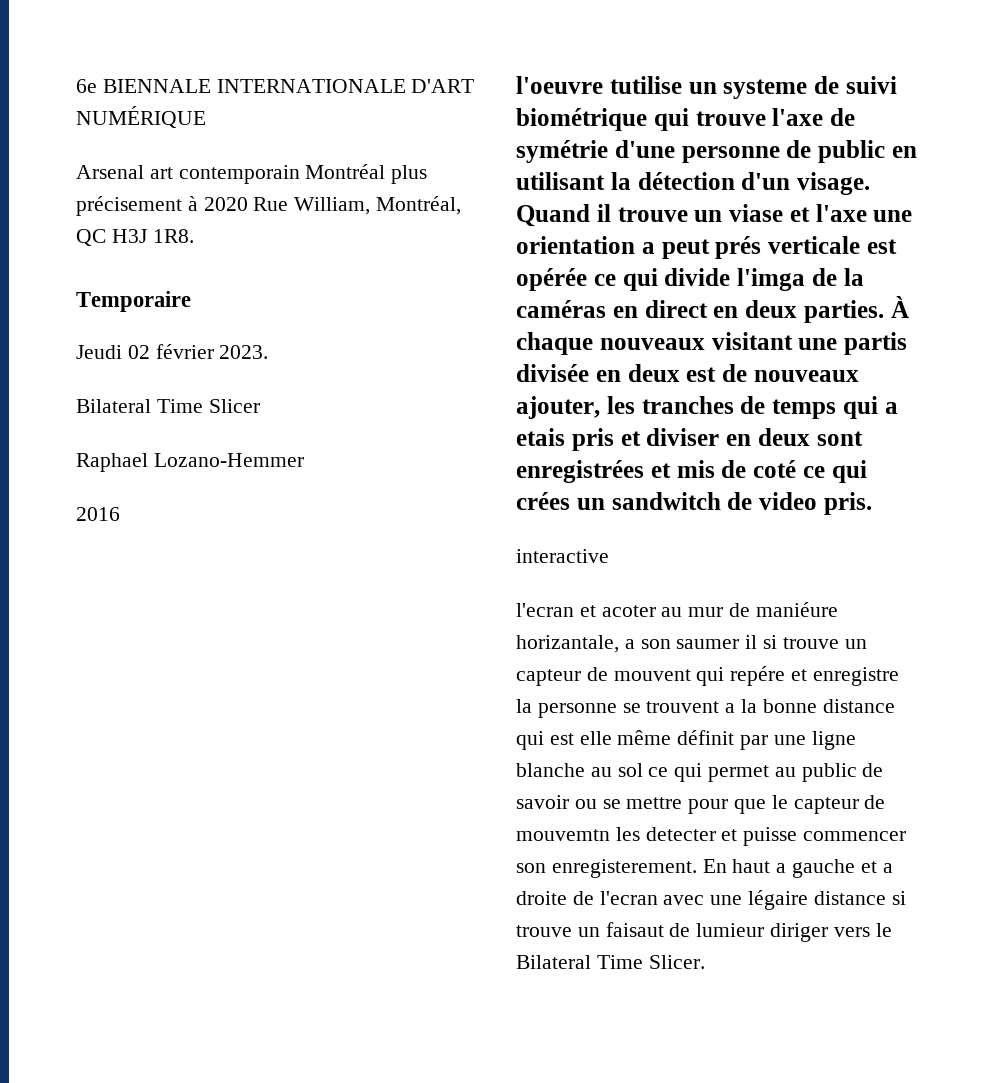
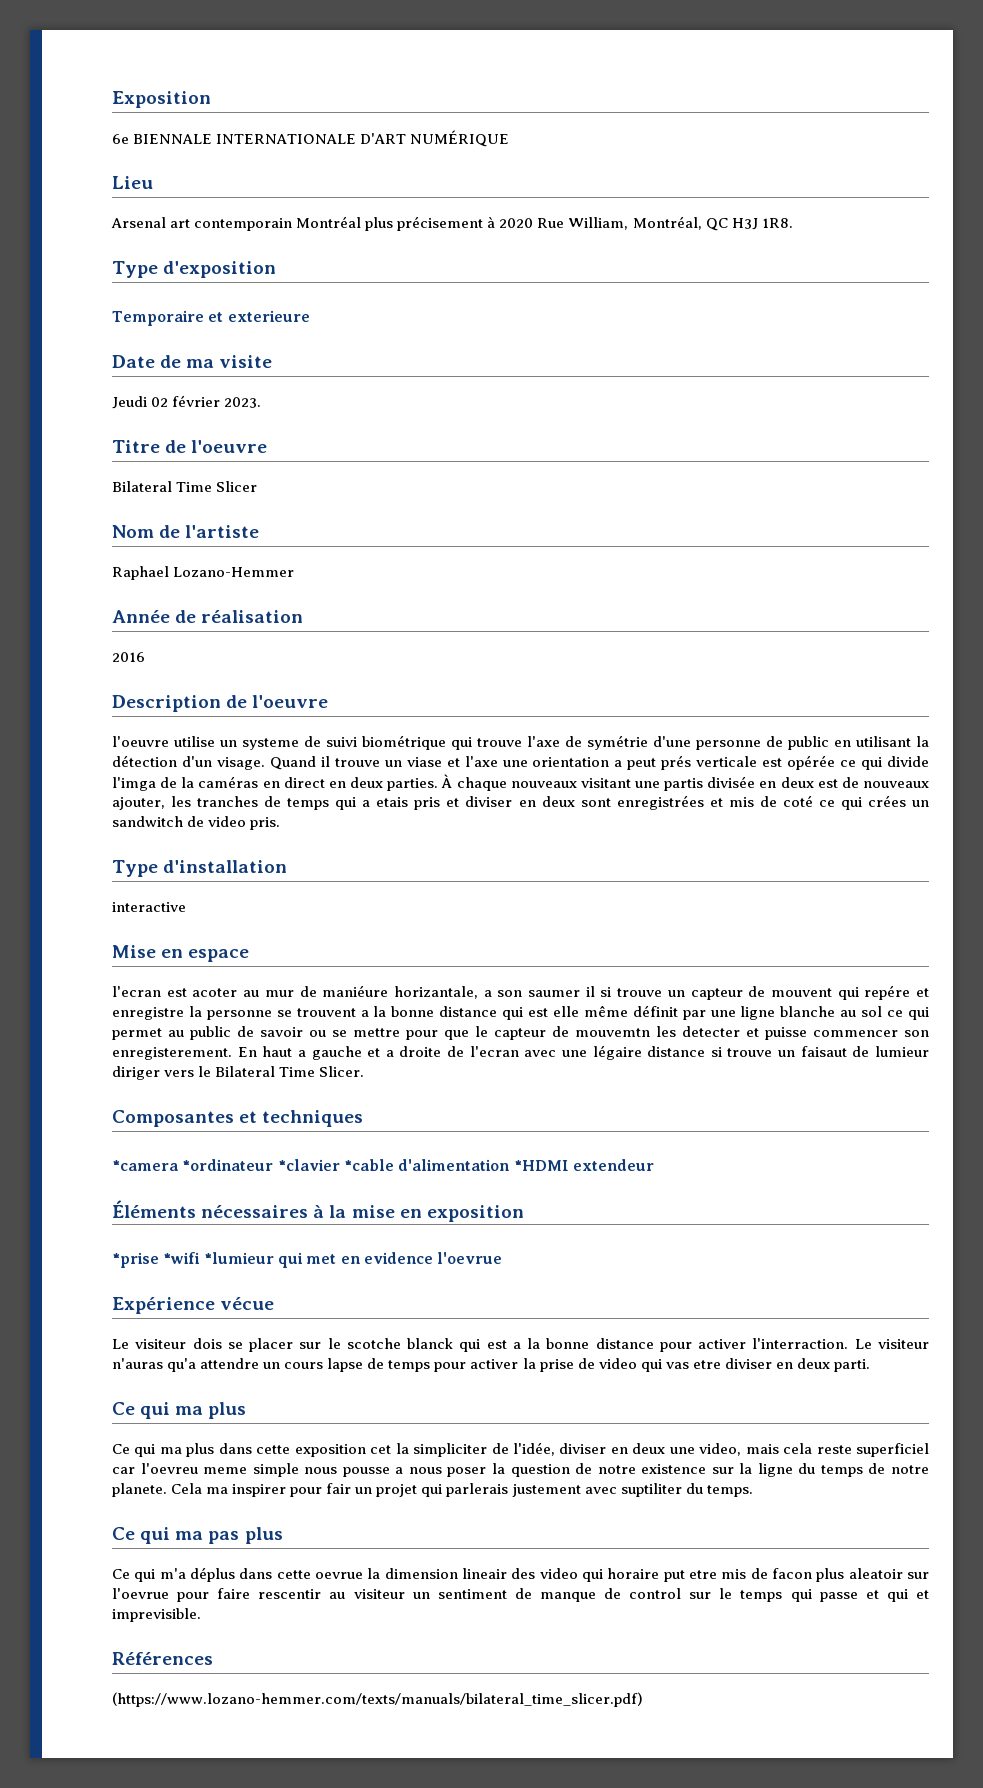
+ Exposition
+ Lieu
+ Type d'exposition
- Temporaire
+ Temporaire et exterieure
+ Date de ma visite
+ Titre de l'oeuvre
+ Nom de l'artiste
+ Année de réalisation
- l'oeuvre tutilise un systeme de suivi biométrique qui trouve l'axe de symétrie d'une personne de public en utilisant la détection d'un visage.
+ Description de l'oeuvre
+ l'oeuvre utilise un systeme de suivi biométrique qui trouve l'axe de symétrie d'une personne de public en utilisant la détection d'un visage.
+ Type d'installation
- l'ecran et acoter au mur de maniéure horizantale, a son saumer il si trouve un capteur de mouvent qui repére et enregistre la personne se trouvent a la bonne distance qui est elle même définit par une ligne blanche au sol ce qui permet au public de savoir ou se mettre pour que le capteur de mouvemtn les detecter et puisse commencer son enregisterement.
+ Mise en espace
+ l'ecran est acoter au mur de maniéure horizantale, a son saumer il si trouve un capteur de mouvent qui repére et enregistre la personne se trouvent a la bonne distance qui est elle même définit par une ligne blanche au sol ce qui permet au public de savoir ou se mettre pour que le capteur de mouvemtn les detecter et puisse commencer son enregisterement.
+ Composantes et techniques
+ *camera *ordinateur *clavier *cable d'alimentation *HDMI extendeur
+ Éléments nécessaires à la mise en exposition
+ *prise *wifi *lumieur qui met en evidence l'oevrue
+ Expérience vécue
+ Le visiteur dois se placer sur le scotche blanck qui est a la bonne distance pour activer l'interraction. Le visiteur n'auras qu'a attendre un cours lapse de temps pour activer la prise de video qui vas etre diviser en deux parti.
+ Ce qui ma plus
+ Ce qui ma plus dans cette exposition cet la simpliciter de l'idée, diviser en deux une video, mais cela reste superficiel car l'oevreu meme simple nous pousse a nous poser la question de notre existence sur la ligne du temps de notre planete. Cela ma inspirer pour fair un projet qui parlerais justement avec suptiliter du temps.
+ Ce qui ma pas plus
+ Ce qui m'a déplus dans cette oevrue la dimension lineair des video qui horaire put etre mis de facon plus aleatoir sur l'oevrue pour faire rescentir au visiteur un sentiment de manque de control sur le temps qui passe et qui et imprevisible.
+ Références
+ (https://www.lozano-hemmer.com/texts/manuals/bilateral_time_slicer.pdf)

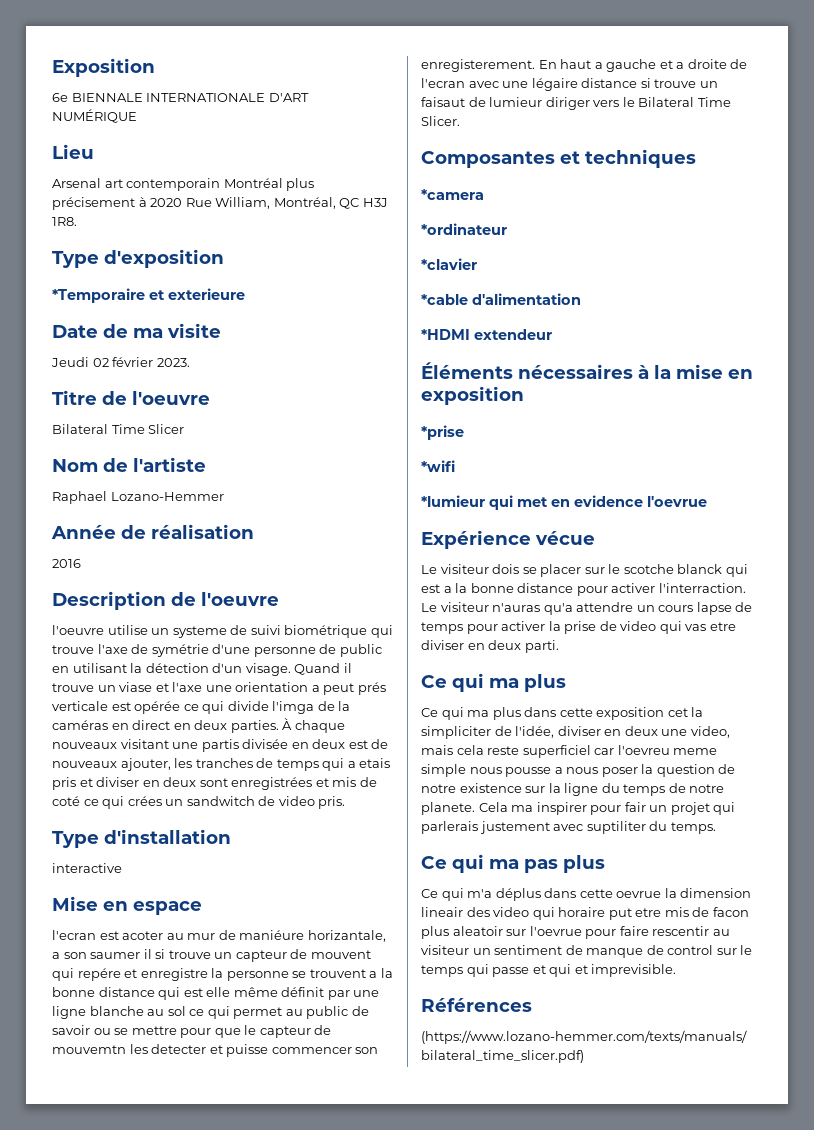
- Temporaire et exterieure
+ *Temporaire et exterieure
- *camera *ordinateur *clavier *cable d'alimentation *HDMI extendeur
+ *camera
+ *ordinateur
+ *clavier
+ *cable d'alimentation
+ *HDMI extendeur
- *prise *wifi *lumieur qui met en evidence l'oevrue
+ *prise
+ *wifi
+ *lumieur qui met en evidence l'oevrue

